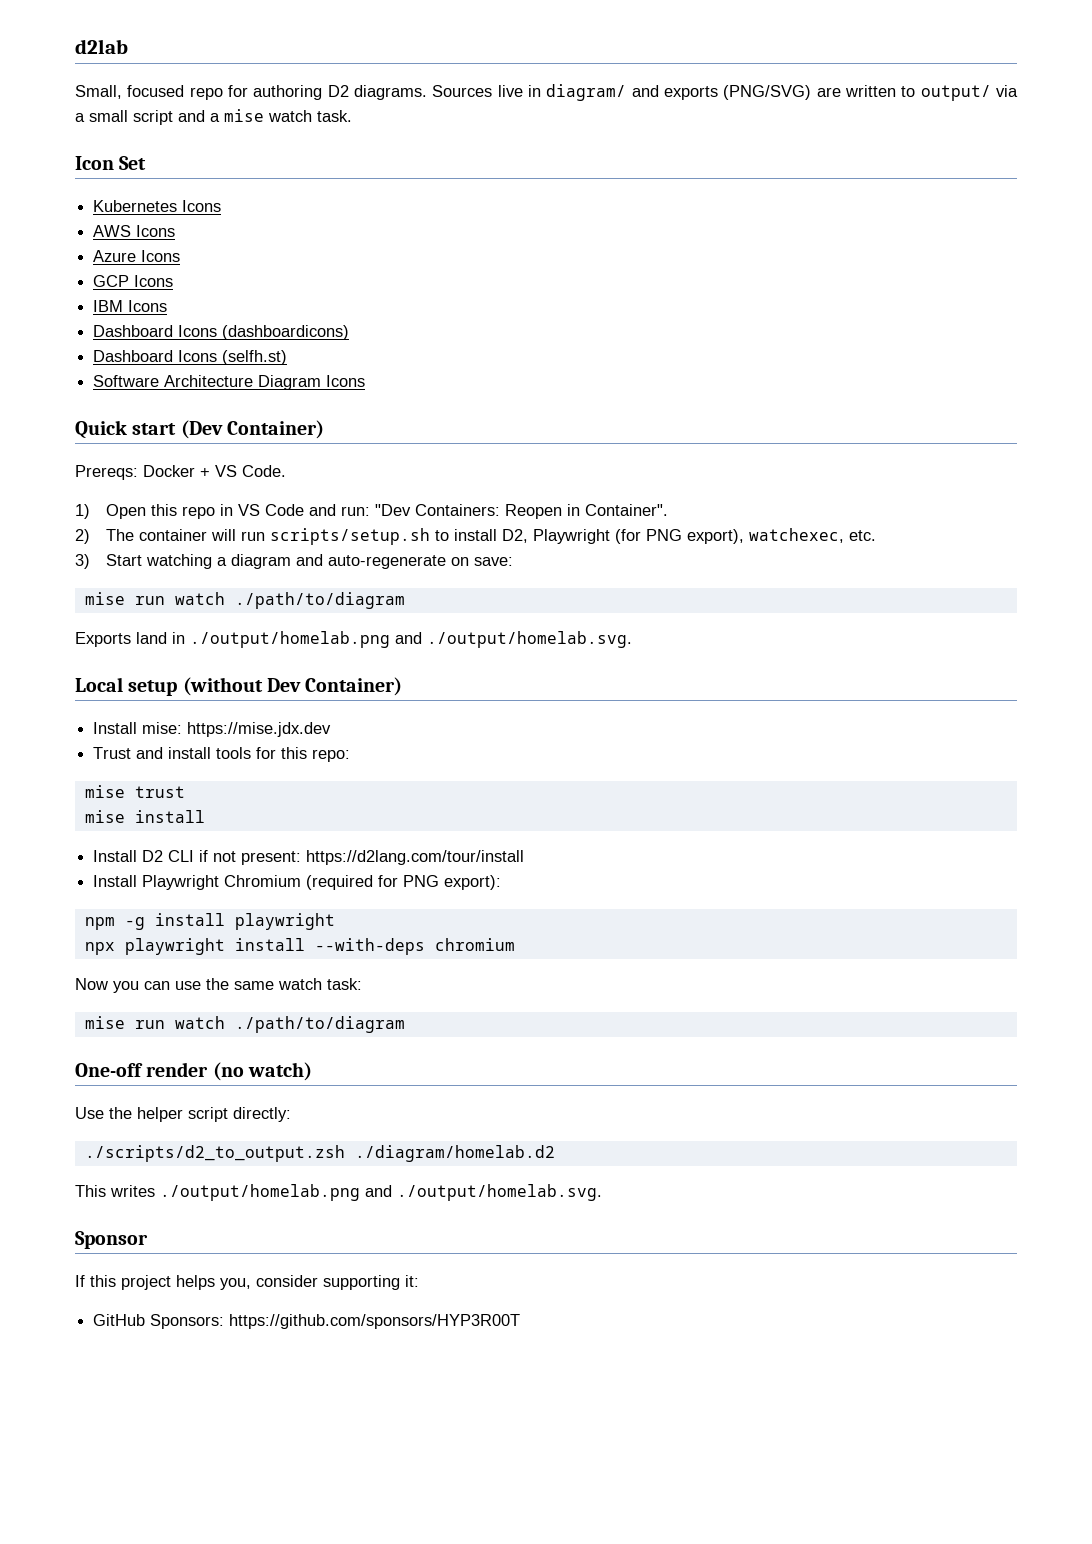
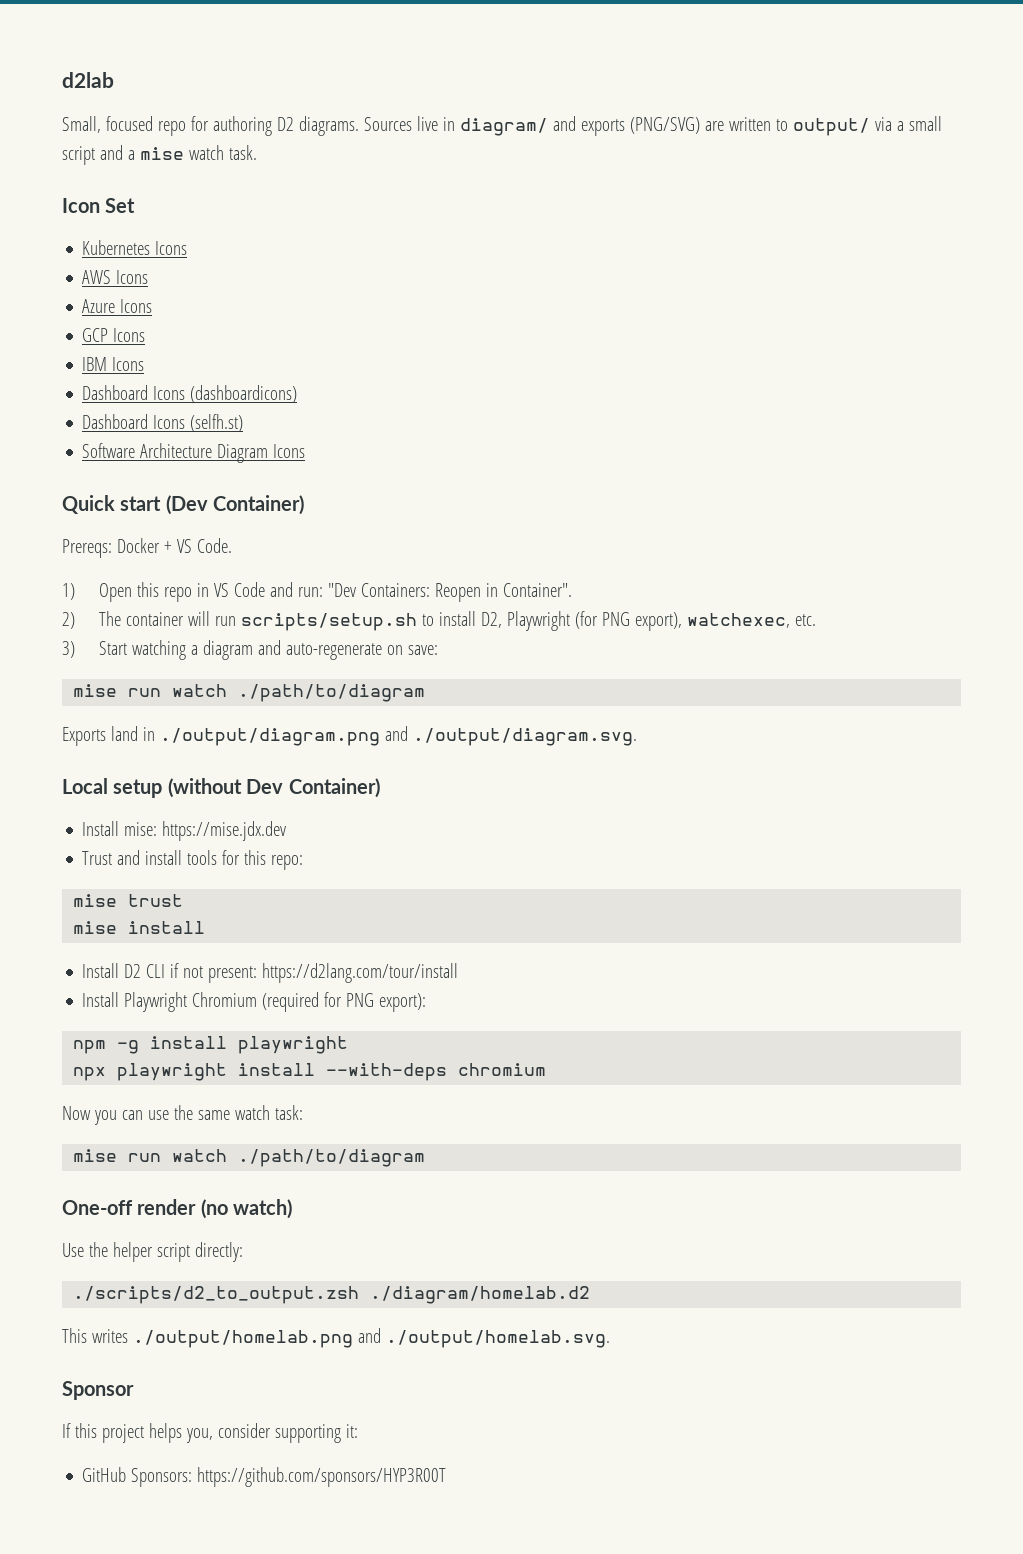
- Exports land in ./output/homelab.png and ./output/homelab.svg.
+ Exports land in ./output/diagram.png and ./output/diagram.svg.

